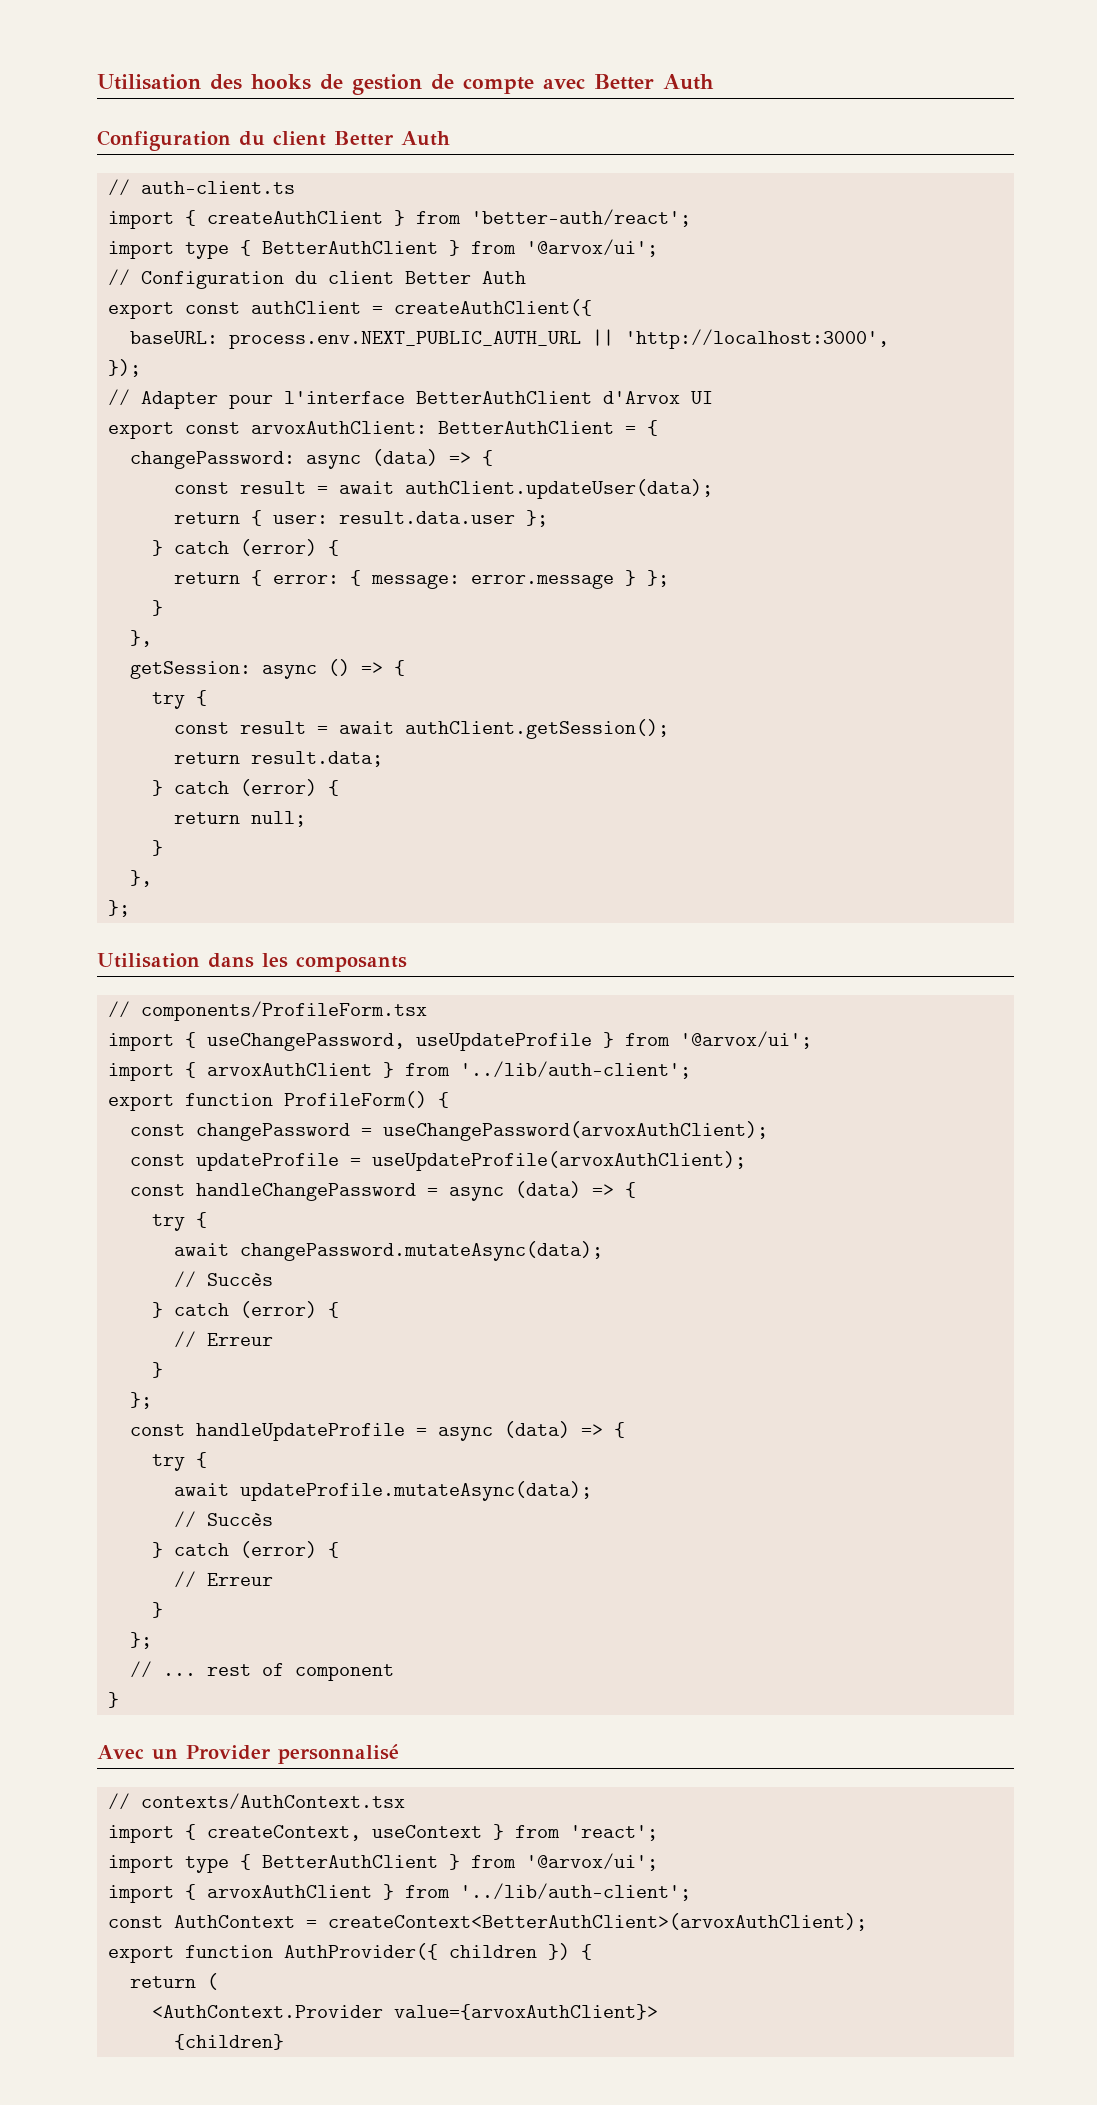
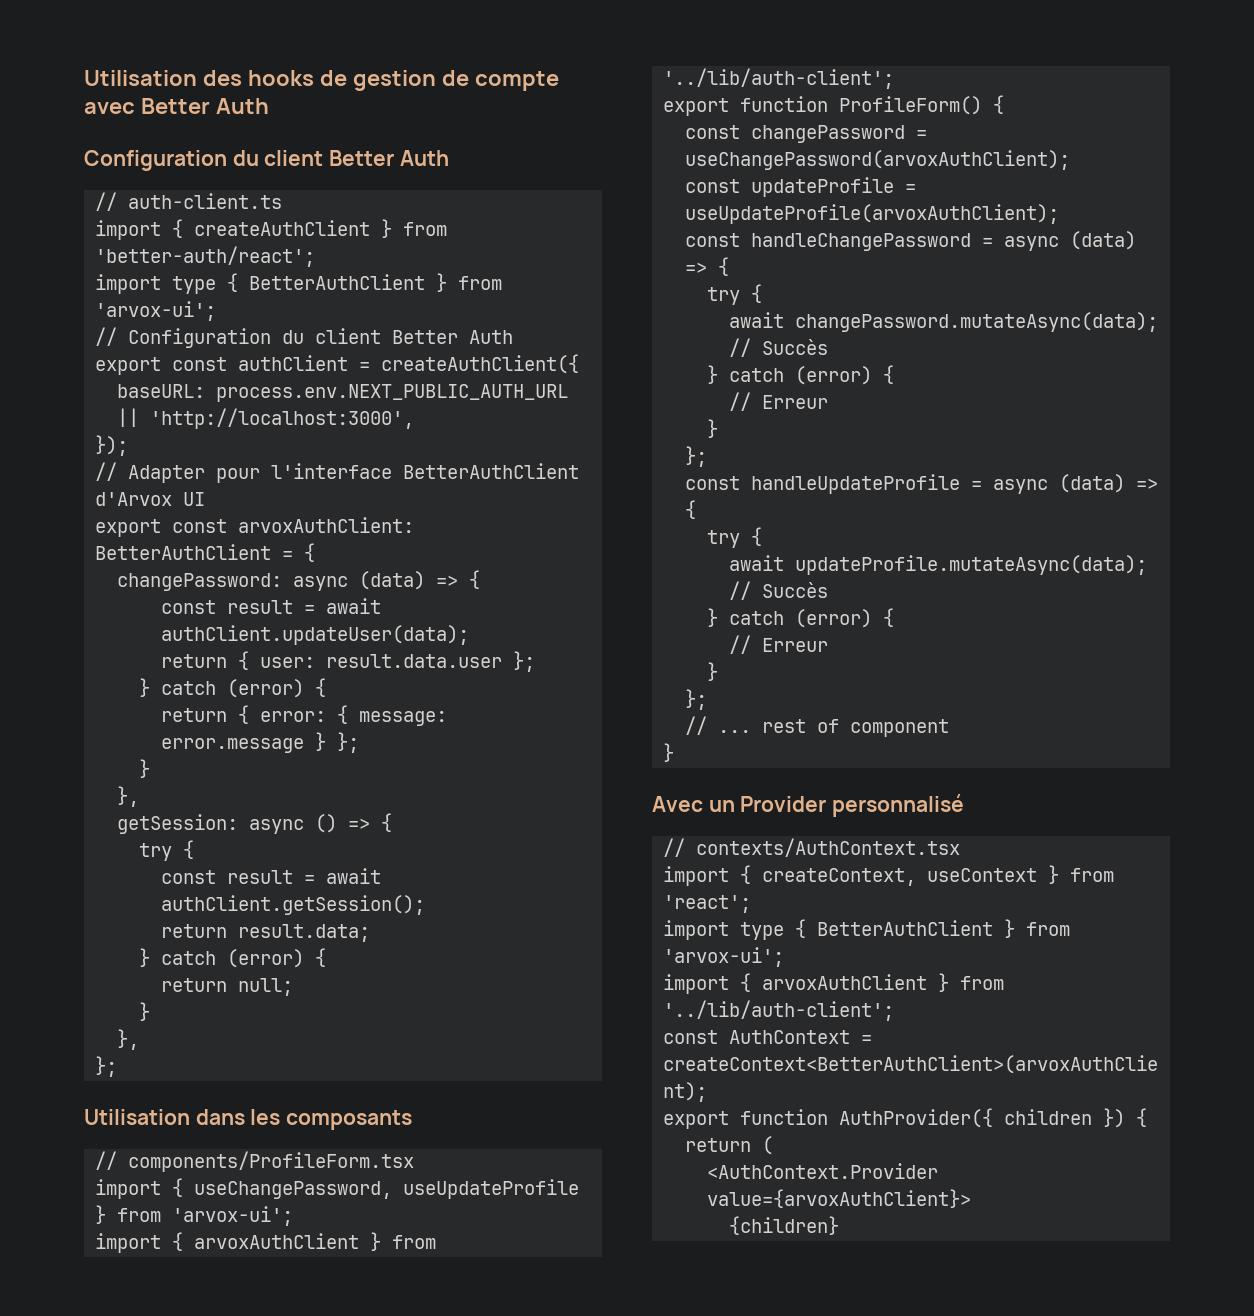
  import { createAuthClient } from 'better-auth/react';
- import type { BetterAuthClient } from '@arvox/ui';
+ import type { BetterAuthClient } from 'arvox-ui';
- import { useChangePassword, useUpdateProfile } from '@arvox/ui';
+ import { useChangePassword, useUpdateProfile } from 'arvox-ui';
  import { createContext, useContext } from 'react';
- import type { BetterAuthClient } from '@arvox/ui';
+ import type { BetterAuthClient } from 'arvox-ui';

